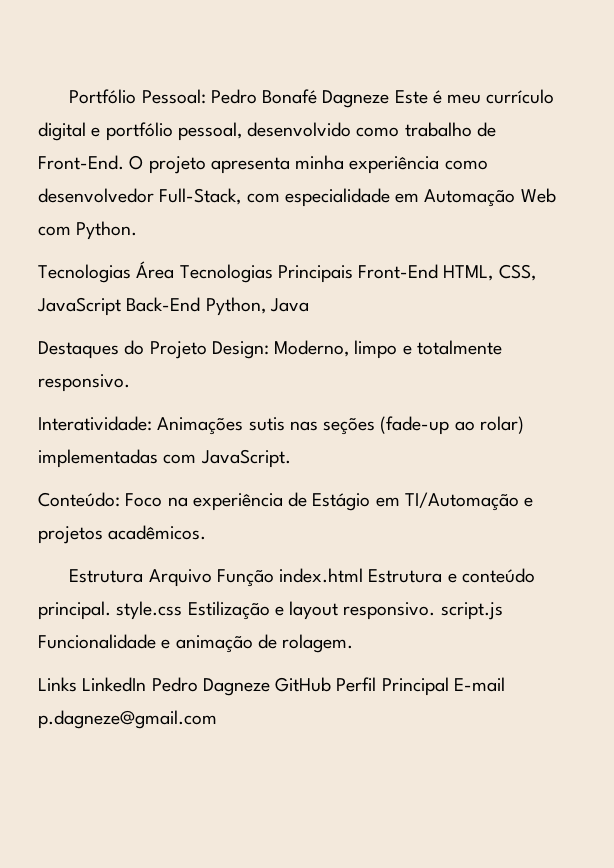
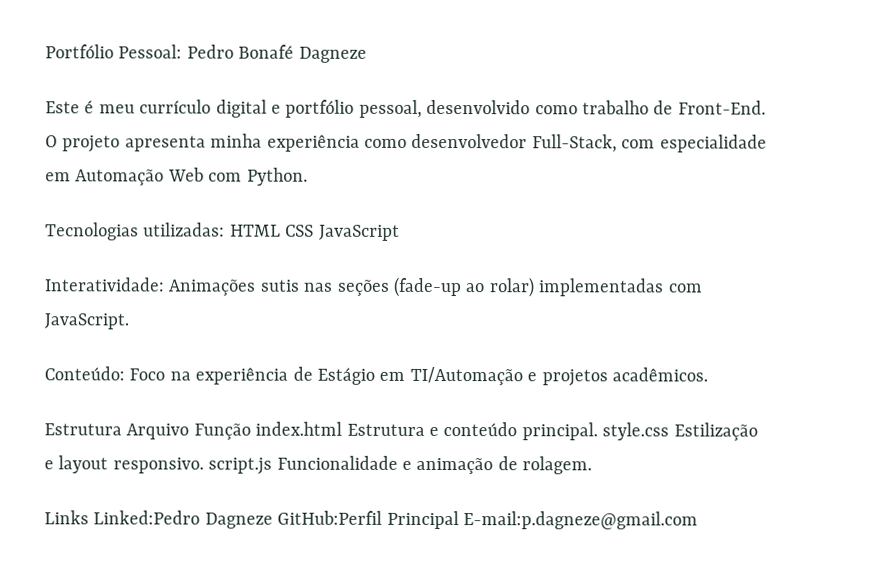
- Portfólio Pessoal: Pedro Bonafé Dagneze Este é meu currículo digital e portfólio pessoal, desenvolvido como trabalho de Front-End.
+ Portfólio Pessoal: Pedro Bonafé Dagneze
+ Este é meu currículo digital e portfólio pessoal, desenvolvido como trabalho de Front-End.
- Tecnologias Área Tecnologias Principais Front-End HTML, CSS, JavaScript Back-End Python, Java
- Destaques do Projeto Design: Moderno, limpo e totalmente responsivo.
+ Tecnologias utilizadas: HTML CSS JavaScript
- Links LinkedIn Pedro Dagneze GitHub Perfil Principal E-mail p.dagneze@gmail.com
+ Links Linked:Pedro Dagneze GitHub:Perfil Principal E-mail:p.dagneze@gmail.com

